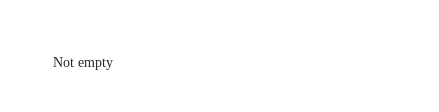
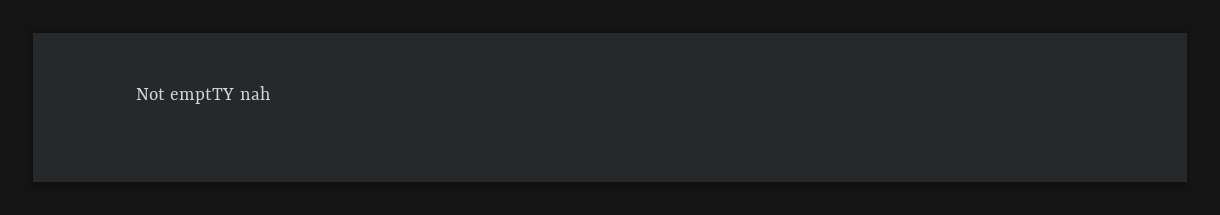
- Not empty
+ Not emptTY nah

